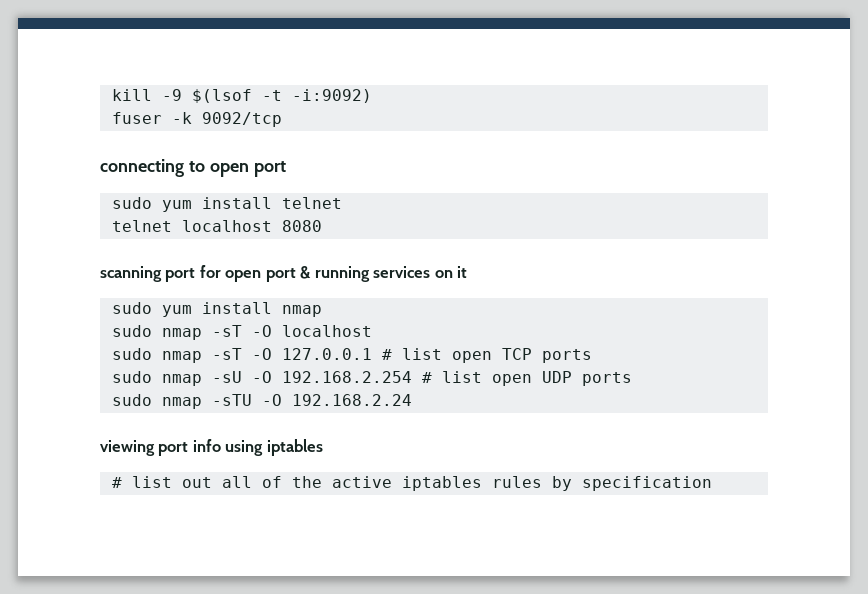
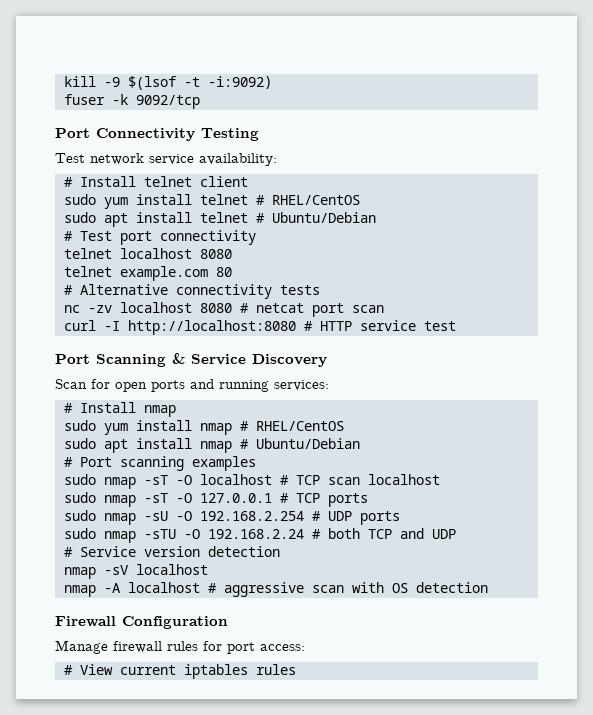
- connecting to open port
- sudo yum install telnet
+ Port Connectivity Testing
+ Test network service availability:
+ # Install telnet client
+ sudo yum install telnet # RHEL/CentOS
+ sudo apt install telnet # Ubuntu/Debian
+ # Test port connectivity
  telnet localhost 8080
- scanning port for open port & running services on it
- sudo yum install nmap
+ telnet example.com 80
+ # Alternative connectivity tests
+ nc -zv localhost 8080 # netcat port scan
+ curl -I http://localhost:8080 # HTTP service test
+ Port Scanning & Service Discovery
+ Scan for open ports and running services:
+ # Install nmap
+ sudo yum install nmap # RHEL/CentOS
+ sudo apt install nmap # Ubuntu/Debian
+ # Port scanning examples
- sudo nmap -sT -O localhost
+ sudo nmap -sT -O localhost # TCP scan localhost
- sudo nmap -sT -O 127.0.0.1 # list open TCP ports
+ sudo nmap -sT -O 127.0.0.1 # TCP ports
- sudo nmap -sU -O 192.168.2.254 # list open UDP ports
+ sudo nmap -sU -O 192.168.2.254 # UDP ports
- sudo nmap -sTU -O 192.168.2.24
- viewing port info using iptables
- # list out all of the active iptables rules by specification
+ sudo nmap -sTU -O 192.168.2.24 # both TCP and UDP
+ # Service version detection
+ nmap -sV localhost
+ nmap -A localhost # aggressive scan with OS detection
+ Firewall Configuration
+ Manage firewall rules for port access:
+ # View current iptables rules

